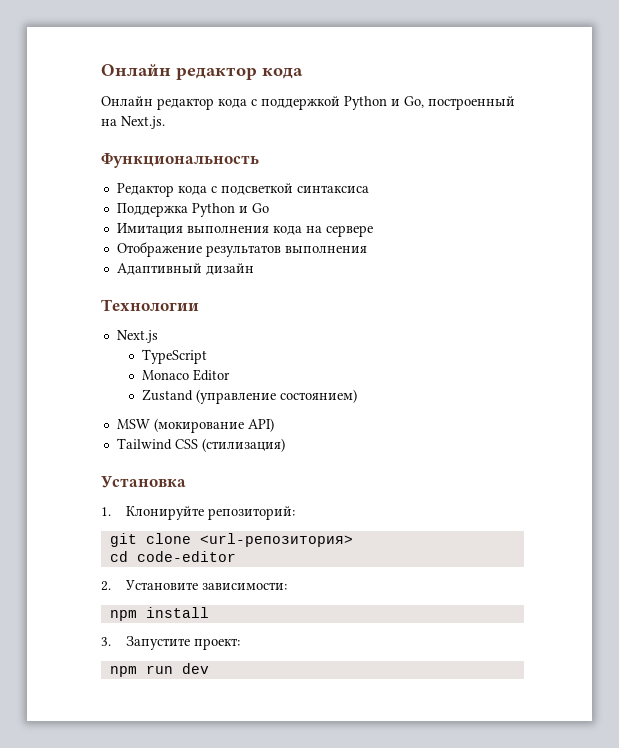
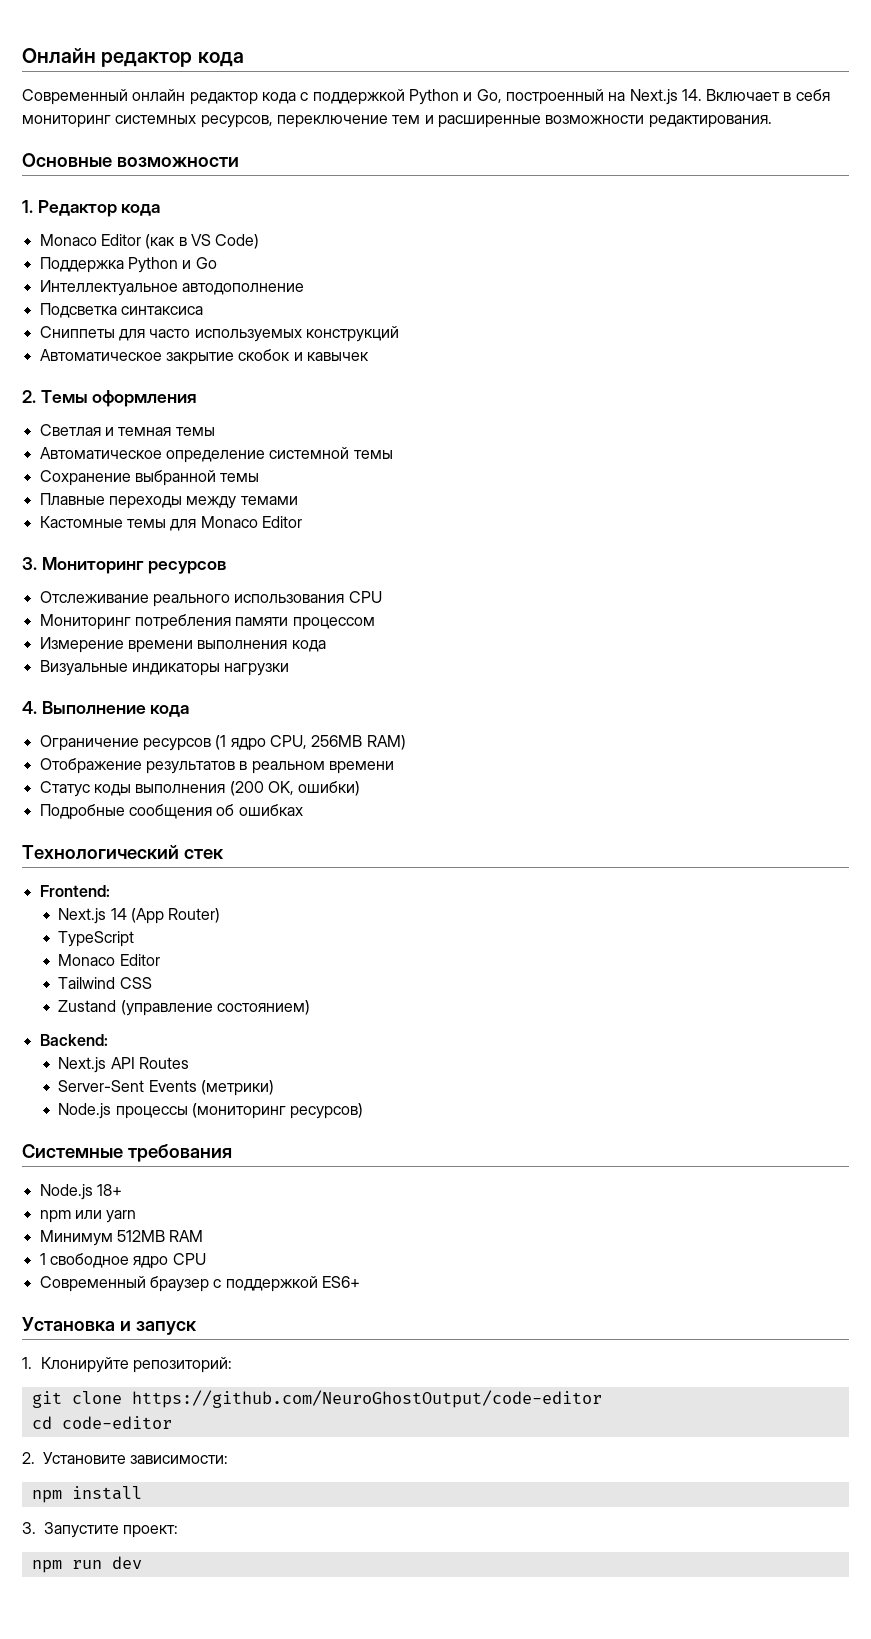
- Онлайн редактор кода с поддержкой Python и Go, построенный на Next.js.
- Функциональность
- Редактор кода с подсветкой синтаксиса
+ Современный онлайн редактор кода с поддержкой Python и Go, построенный на Next.js 14. Включает в себя мониторинг системных ресурсов, переключение тем и расширенные возможности редактирования.
+ Основные возможности
+ 1. Редактор кода
+ Monaco Editor (как в VS Code)
  Поддержка Python и Go
- Имитация выполнения кода на сервере
- Отображение результатов выполнения
- Адаптивный дизайн
- Технологии
- Next.js
+ Интеллектуальное автодополнение
+ Подсветка синтаксиса
+ Сниппеты для часто используемых конструкций
+ Автоматическое закрытие скобок и кавычек
+ 2. Темы оформления
+ Светлая и темная темы
+ Автоматическое определение системной темы
+ Сохранение выбранной темы
+ Плавные переходы между темами
+ Кастомные темы для Monaco Editor
+ 3. Мониторинг ресурсов
+ Отслеживание реального использования CPU
+ Мониторинг потребления памяти процессом
+ Измерение времени выполнения кода
+ Визуальные индикаторы нагрузки
+ 4. Выполнение кода
+ Ограничение ресурсов (1 ядро CPU, 256MB RAM)
+ Отображение результатов в реальном времени
+ Статус коды выполнения (200 OK, ошибки)
+ Подробные сообщения об ошибках
+ Технологический стек
+ Frontend:
+ Next.js 14 (App Router)
+ Tailwind CSS
- MSW (мокирование API)
- Tailwind CSS (стилизация)
+ Backend:
+ Next.js API Routes
+ Server-Sent Events (метрики)
+ Node.js процессы (мониторинг ресурсов)
+ Системные требования
+ Node.js 18+
+ npm или yarn
+ Минимум 512MB RAM
+ 1 свободное ядро CPU
+ Современный браузер с поддержкой ES6+
- Установка
+ Установка и запуск
- git clone <url-репозитория>
+ git clone https://github.com/NeuroGhostOutput/code-editor

